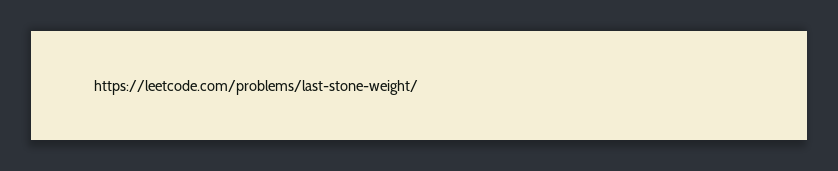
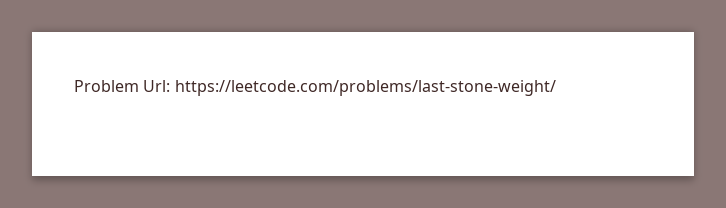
- https://leetcode.com/problems/last-stone-weight/
+ Problem Url: https://leetcode.com/problems/last-stone-weight/

